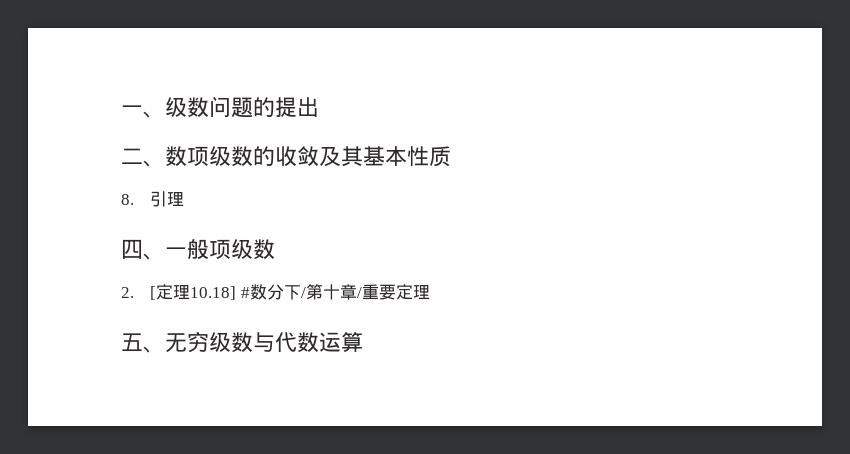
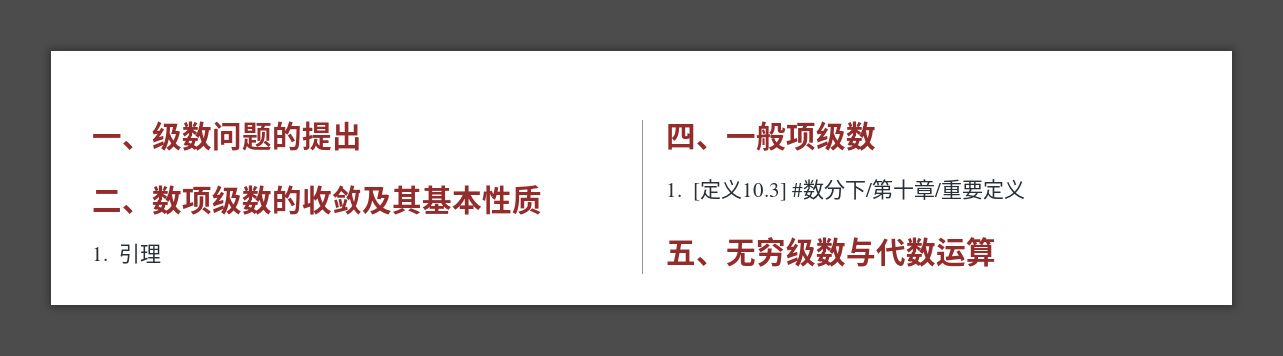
- 8.引理
+ 1.引理
- 2. [定理10.18] #数分下/第十章/重要定理
+ 1. [定义10.3] #数分下/第十章/重要定义

